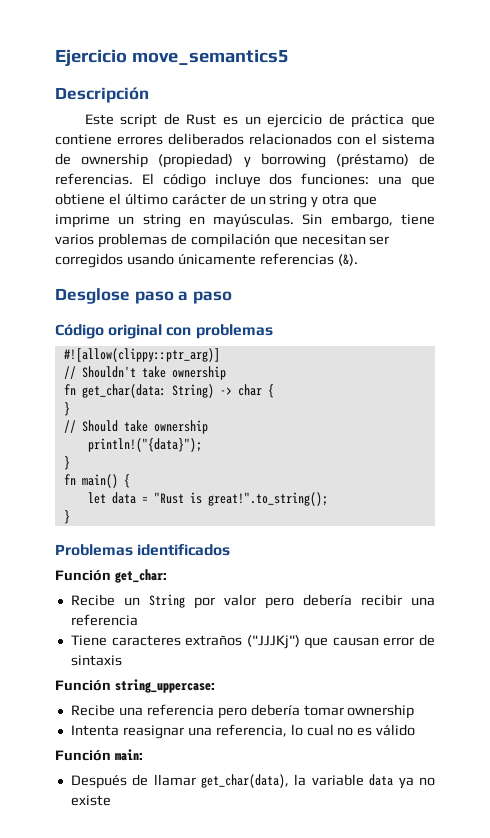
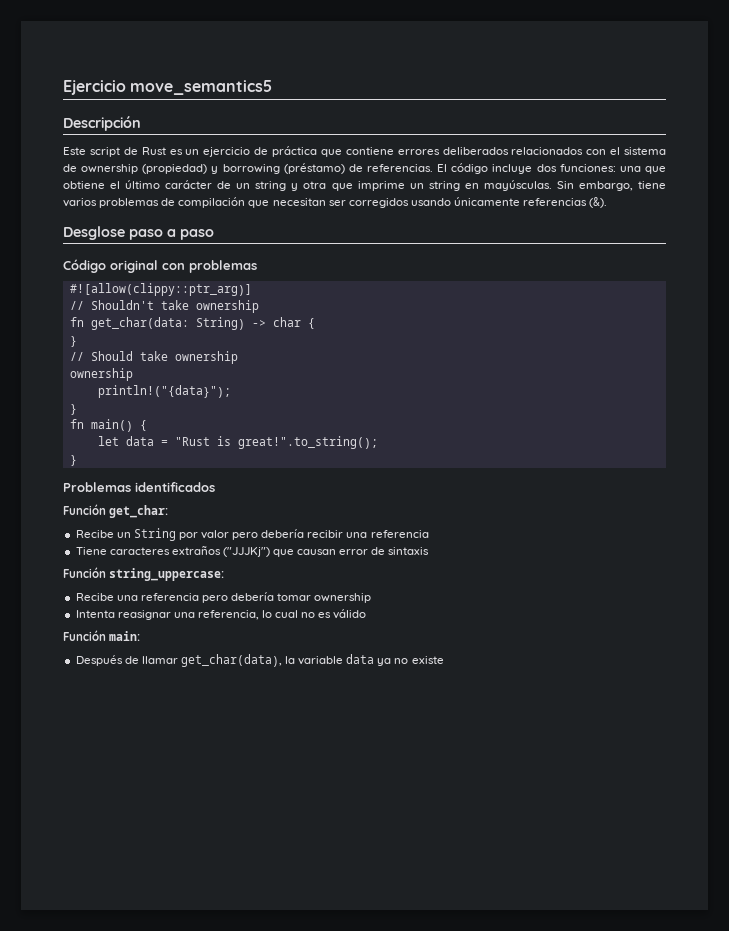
  // Should take ownership
+ ownership

